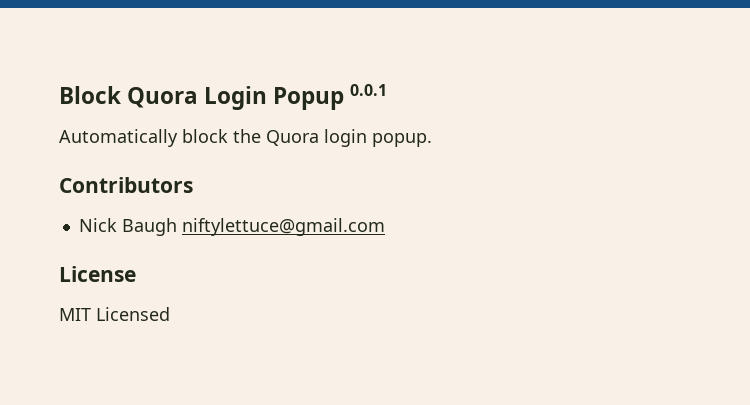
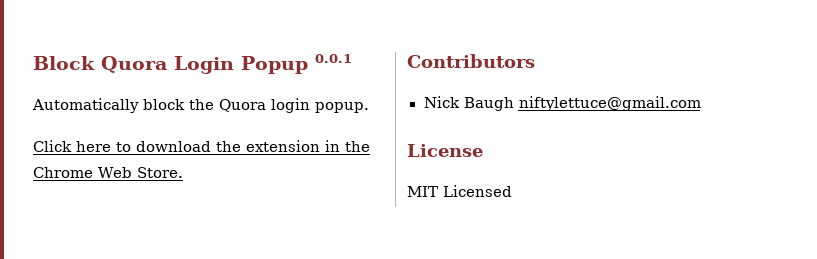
+ Click here to download the extension in the Chrome Web Store.

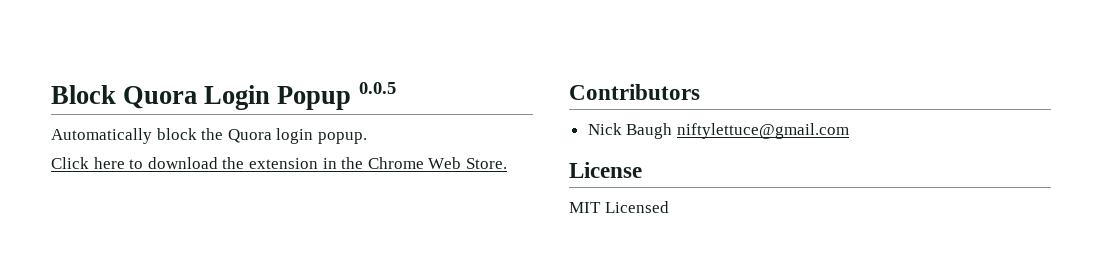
- Block Quora Login Popup 0.0.1
+ Block Quora Login Popup 0.0.5

